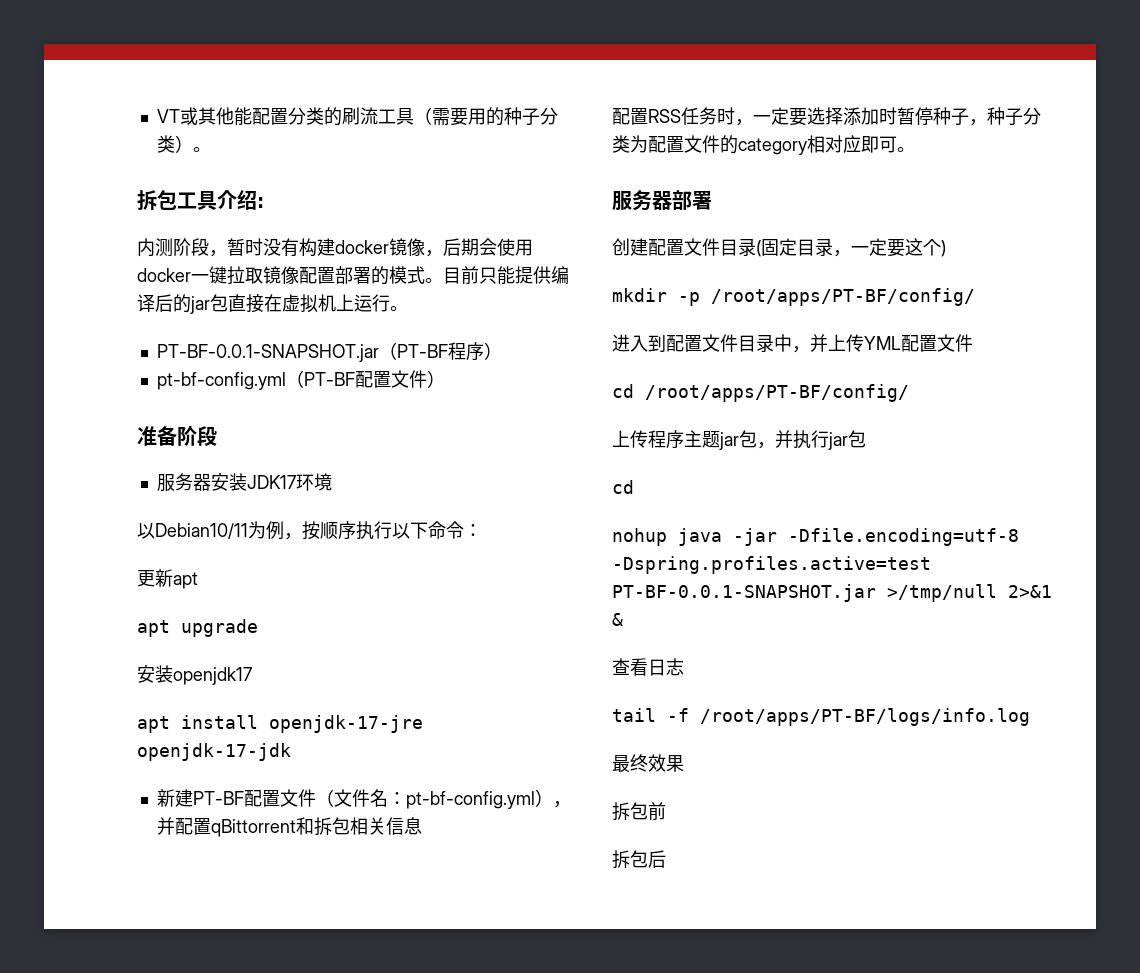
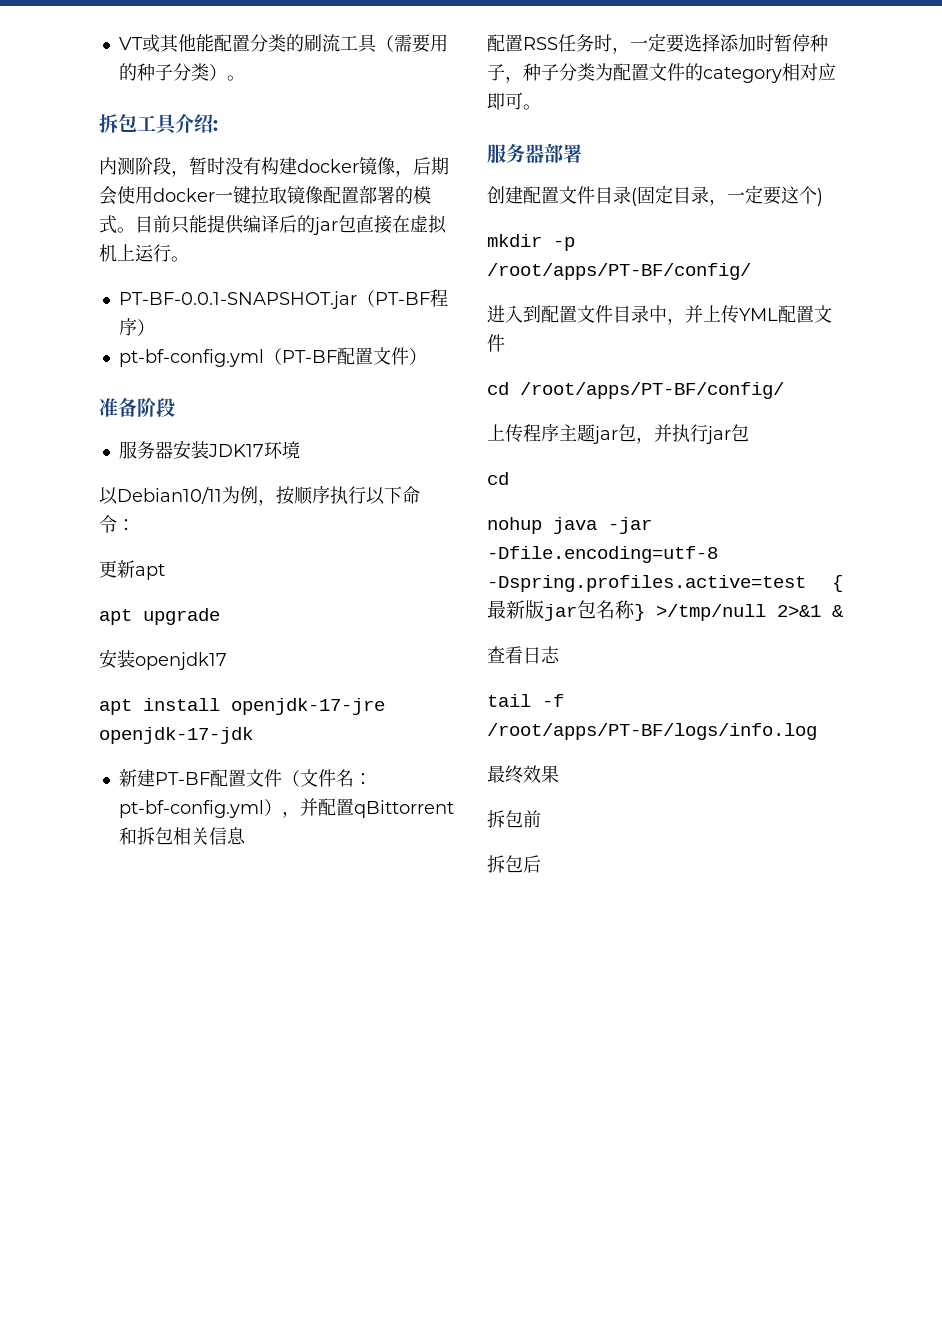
- nohup java -jar -Dfile.encoding=utf-8 -Dspring.profiles.active=test PT-BF-0.0.1-SNAPSHOT.jar >/tmp/null 2>&1 &
+ nohup java -jar -Dfile.encoding=utf-8 -Dspring.profiles.active=test {最新版jar包名称} >/tmp/null 2>&1 &

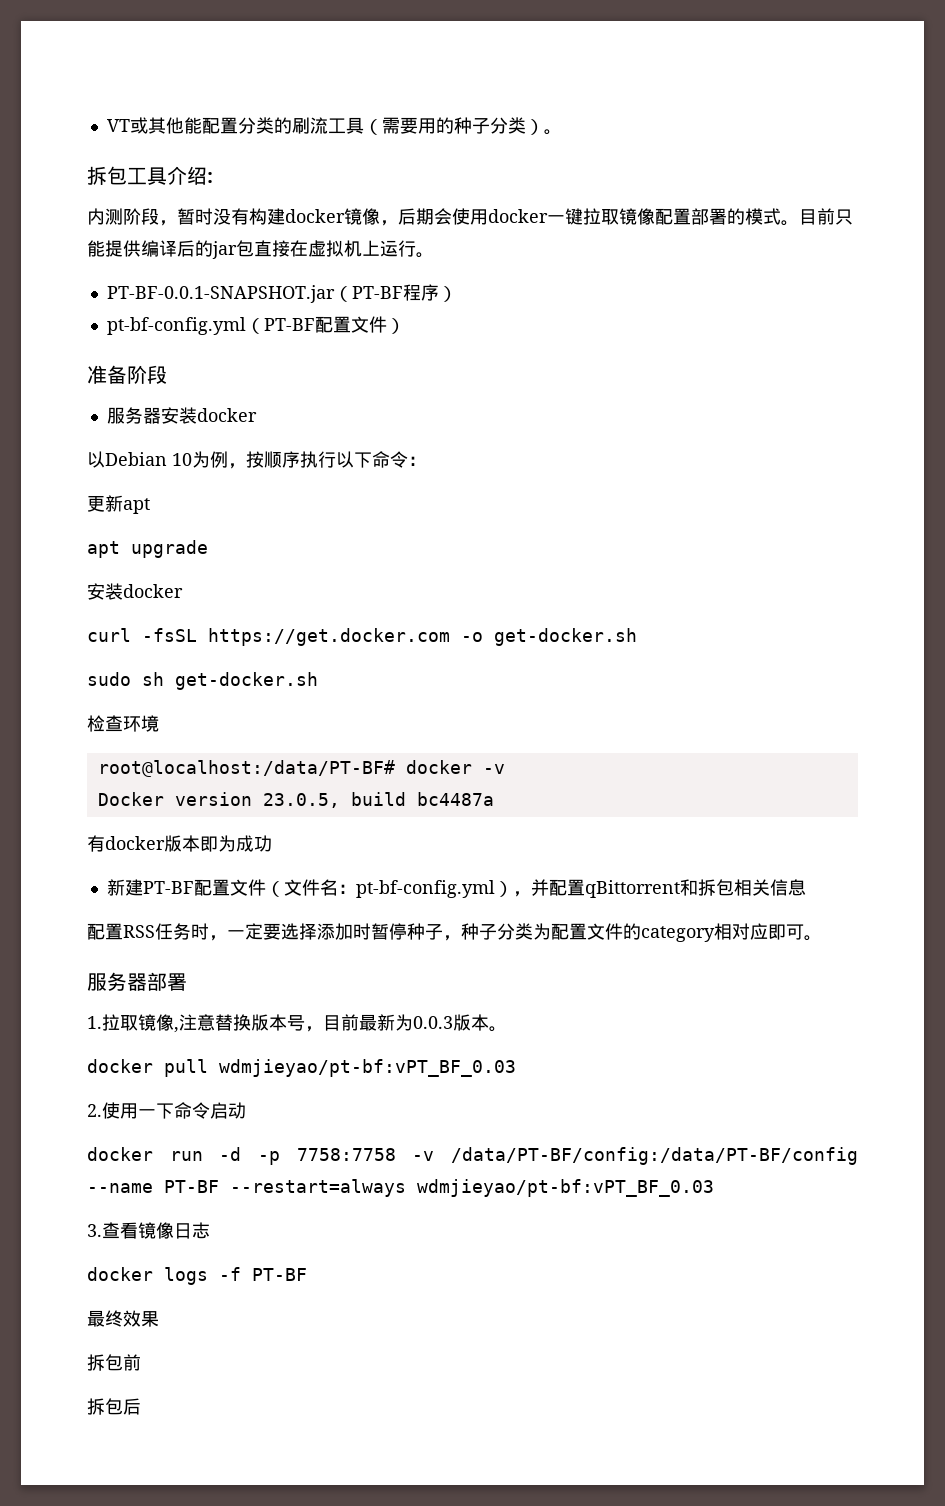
- 服务器安装JDK17环境
- 以Debian10/11为例，按顺序执行以下命令：
+ 服务器安装docker
+ 以Debian 10为例，按顺序执行以下命令：
  apt upgrade
- 安装openjdk17
- apt install openjdk-17-jre openjdk-17-jdk
+ 安装docker
+ curl -fsSL https://get.docker.com -o get-docker.sh
+ sudo sh get-docker.sh
+ 检查环境
+ root@localhost:/data/PT-BF# docker -v
+ Docker version 23.0.5, build bc4487a
+ 有docker版本即为成功
- 创建配置文件目录(固定目录，一定要这个)
- mkdir -p /root/apps/PT-BF/config/
- 进入到配置文件目录中，并上传YML配置文件
- cd /root/apps/PT-BF/config/
- 上传程序主题jar包，并执行jar包
- cd
- nohup java -jar -Dfile.encoding=utf-8 -Dspring.profiles.active=test {最新版jar包名称} >/tmp/null 2>&1 &
- 查看日志
- tail -f /root/apps/PT-BF/logs/info.log
+ 1.拉取镜像,注意替换版本号，目前最新为0.0.3版本。
+ docker pull wdmjieyao/pt-bf:vPT_BF_0.03
+ 2.使用一下命令启动
+ docker run -d -p 7758:7758 -v /data/PT-BF/config:/data/PT-BF/config --name PT-BF --restart=always wdmjieyao/pt-bf:vPT_BF_0.03
+ 3.查看镜像日志
+ docker logs -f PT-BF

